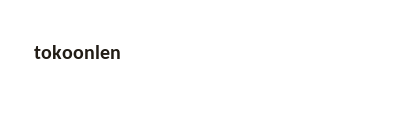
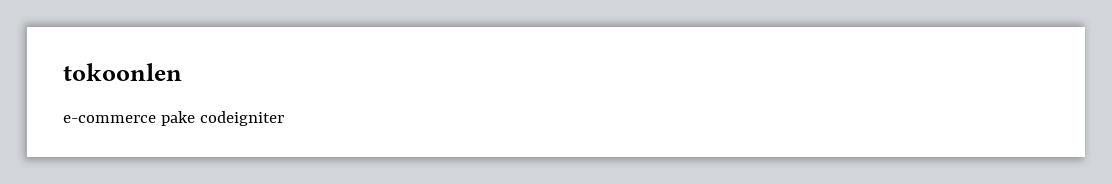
+ e-commerce pake codeigniter

